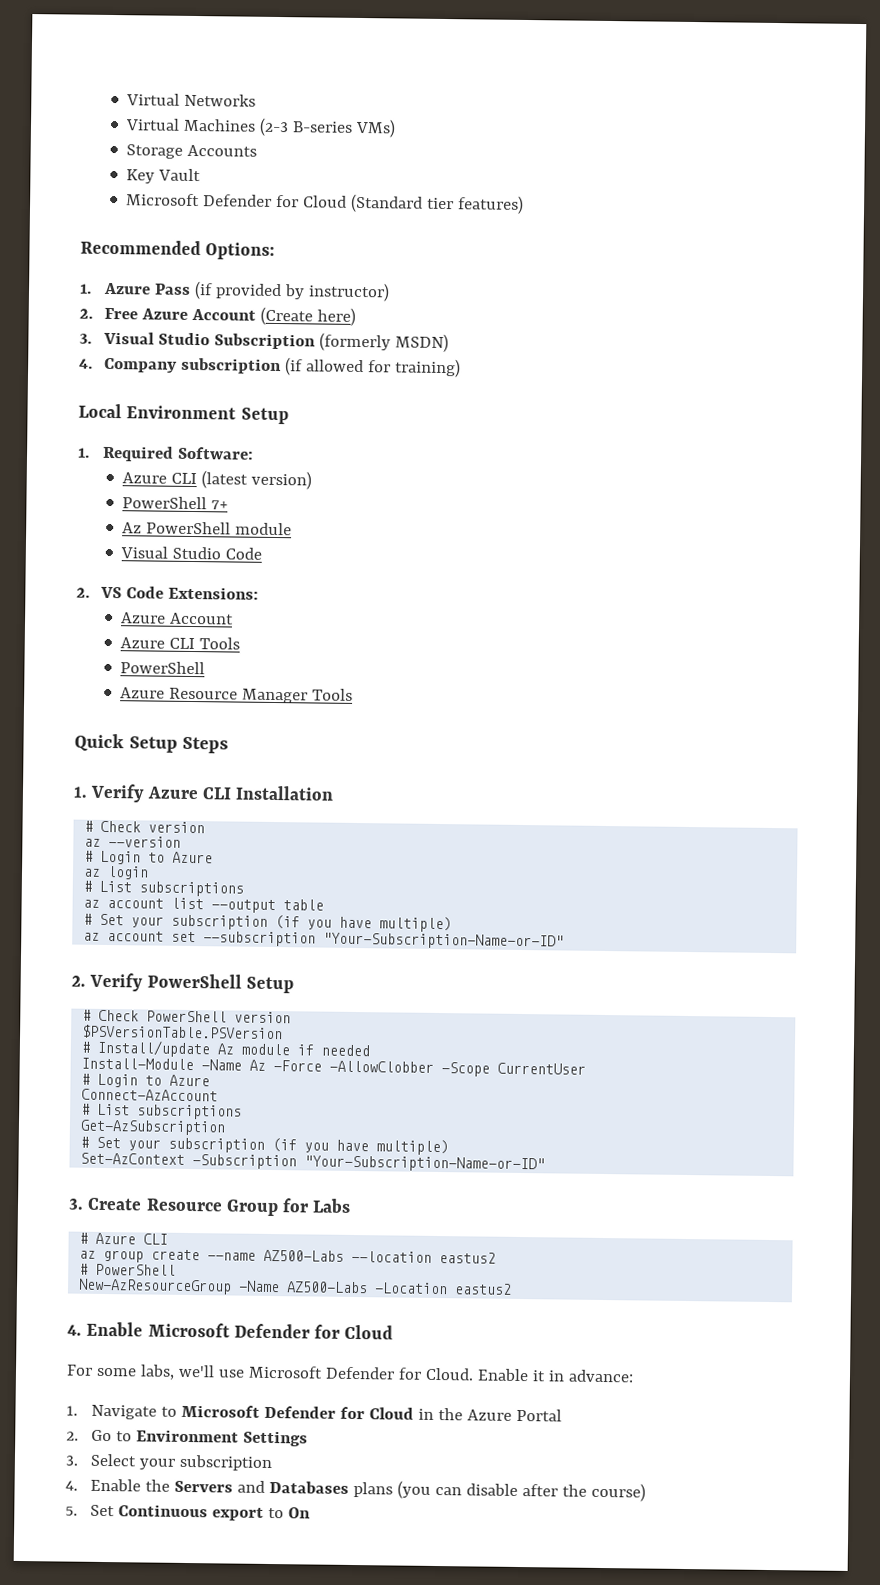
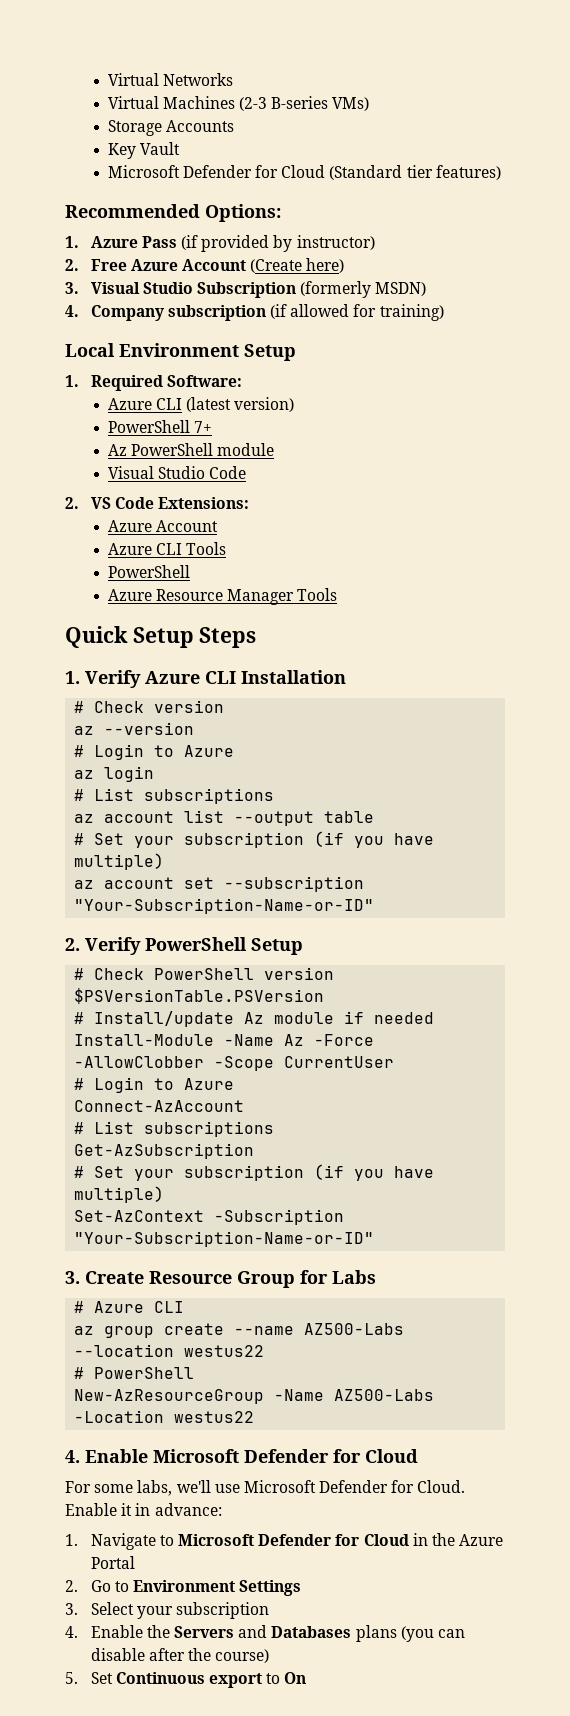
- az group create --name AZ500-Labs --location eastus2
+ az group create --name AZ500-Labs --location westus22
- New-AzResourceGroup -Name AZ500-Labs -Location eastus2
+ New-AzResourceGroup -Name AZ500-Labs -Location westus22

